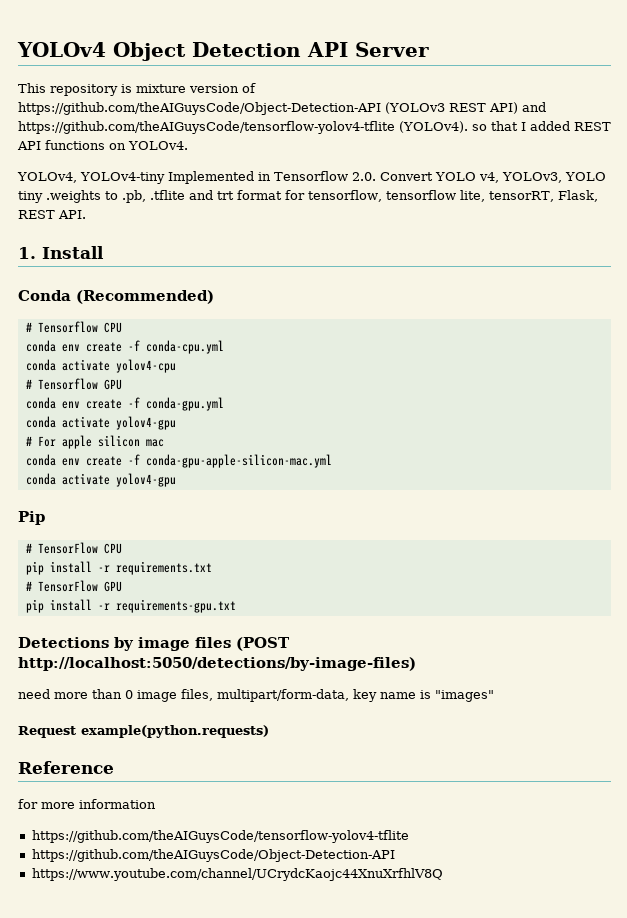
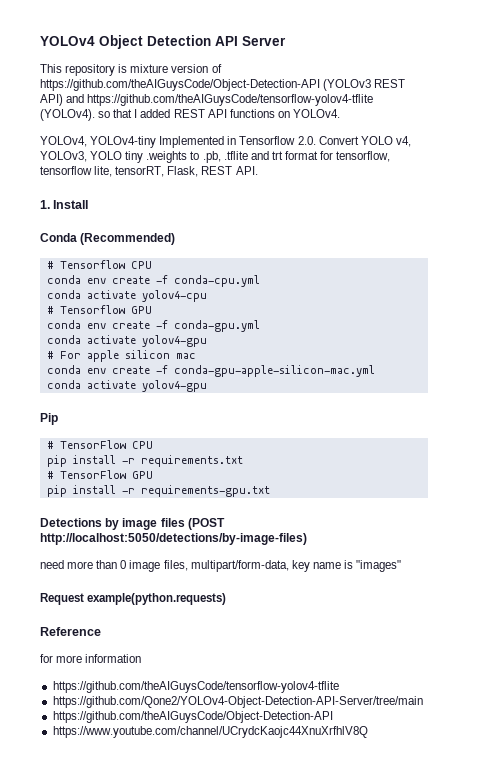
+ https://github.com/Qone2/YOLOv4-Object-Detection-API-Server/tree/main

